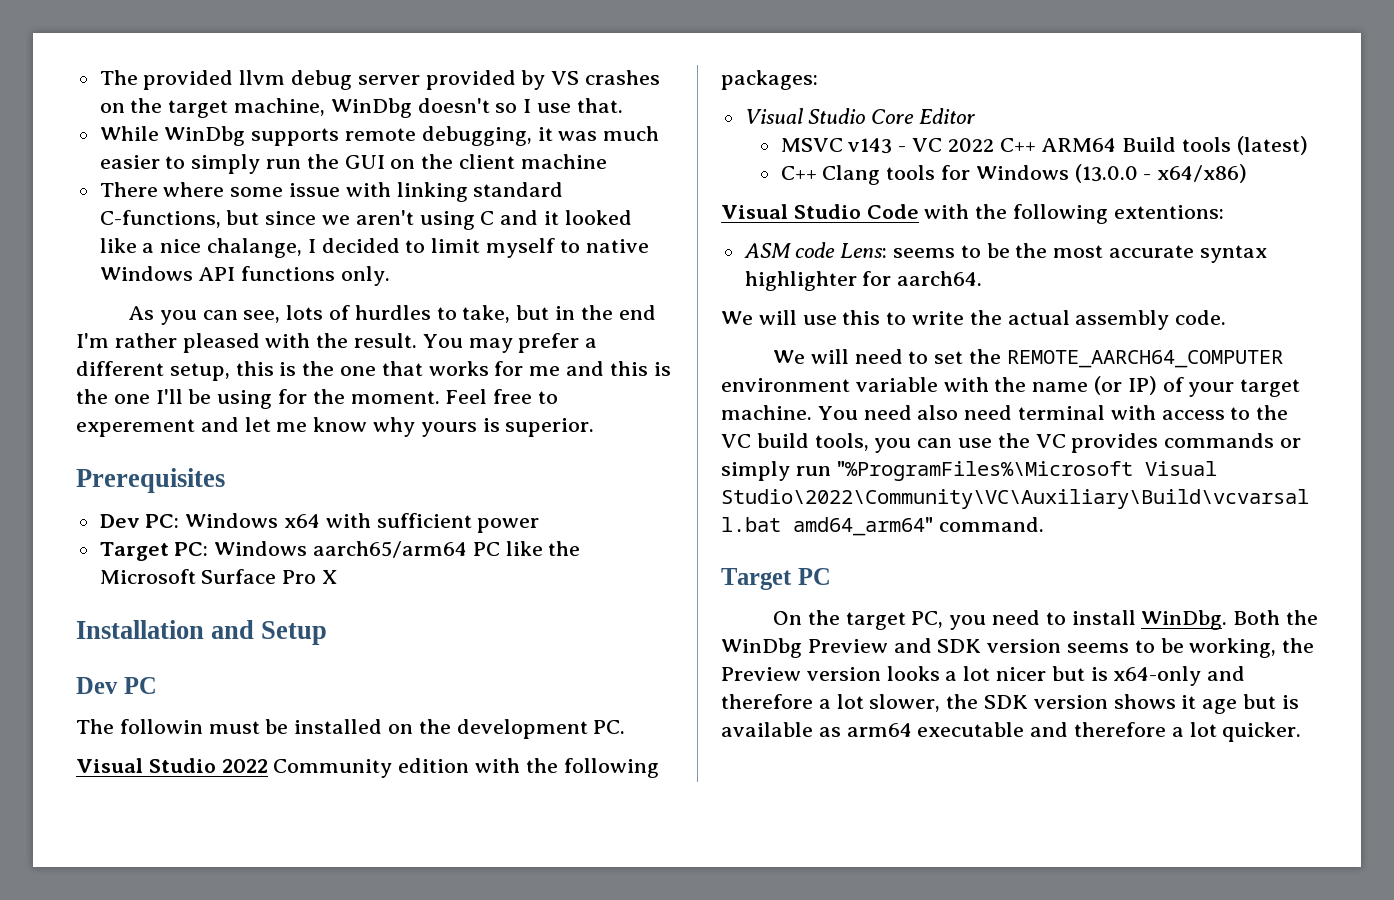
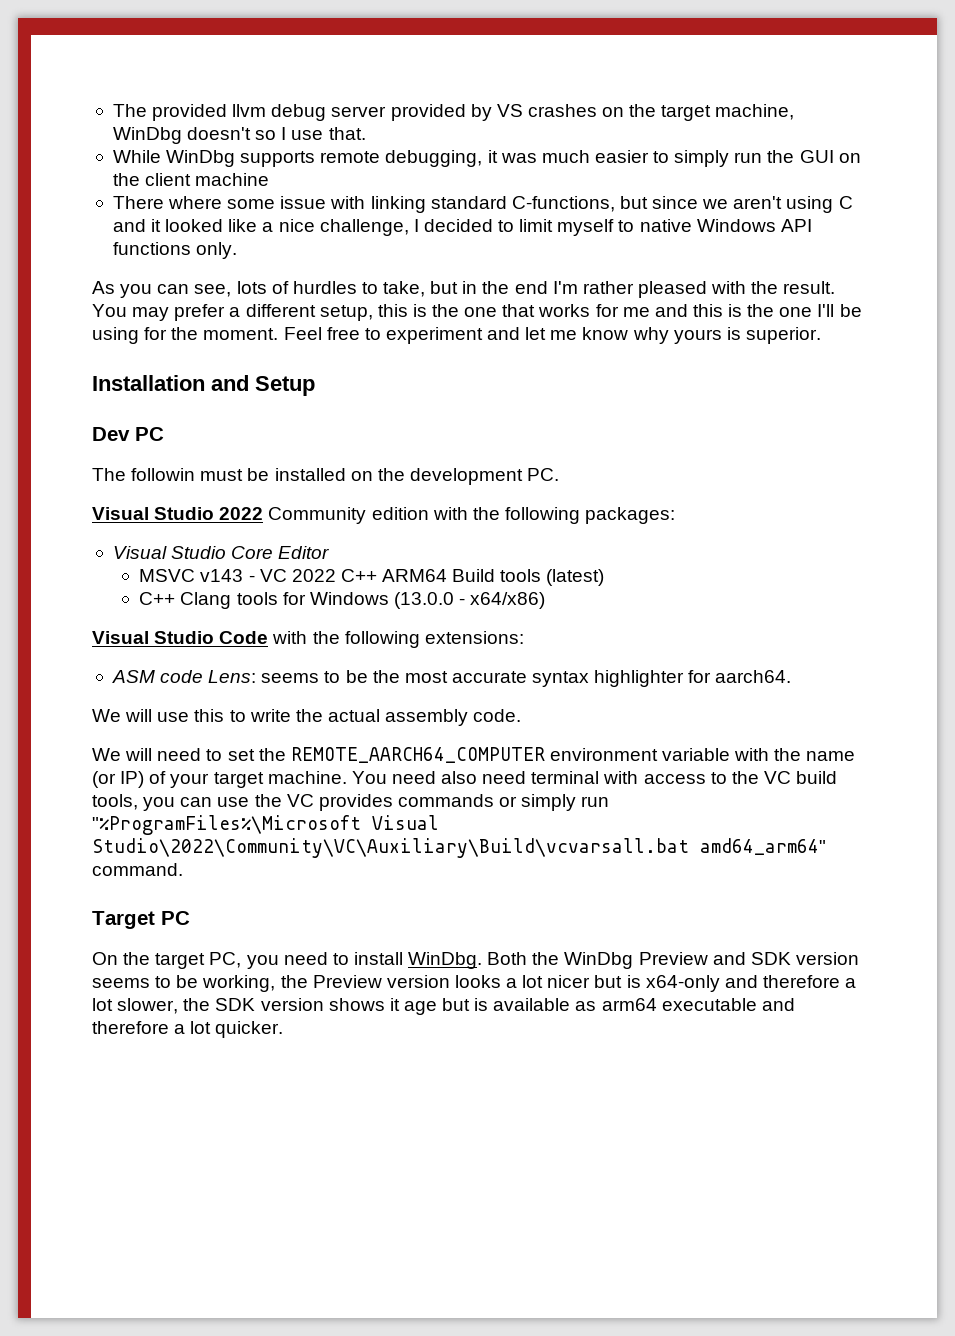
- There where some issue with linking standard C-functions, but since we aren't using C and it looked like a nice chalange, I decided to limit myself to native Windows API functions only.
+ There where some issue with linking standard C-functions, but since we aren't using C and it looked like a nice challenge, I decided to limit myself to native Windows API functions only.
- Feel free to experement and let me know why yours is superior.
+ Feel free to experiment and let me know why yours is superior.
- Prerequisites
- Dev PC: Windows x64 with sufficient power
- Target PC: Windows aarch65/arm64 PC like the Microsoft Surface Pro X
- Visual Studio Code with the following extentions:
+ Visual Studio Code with the following extensions:

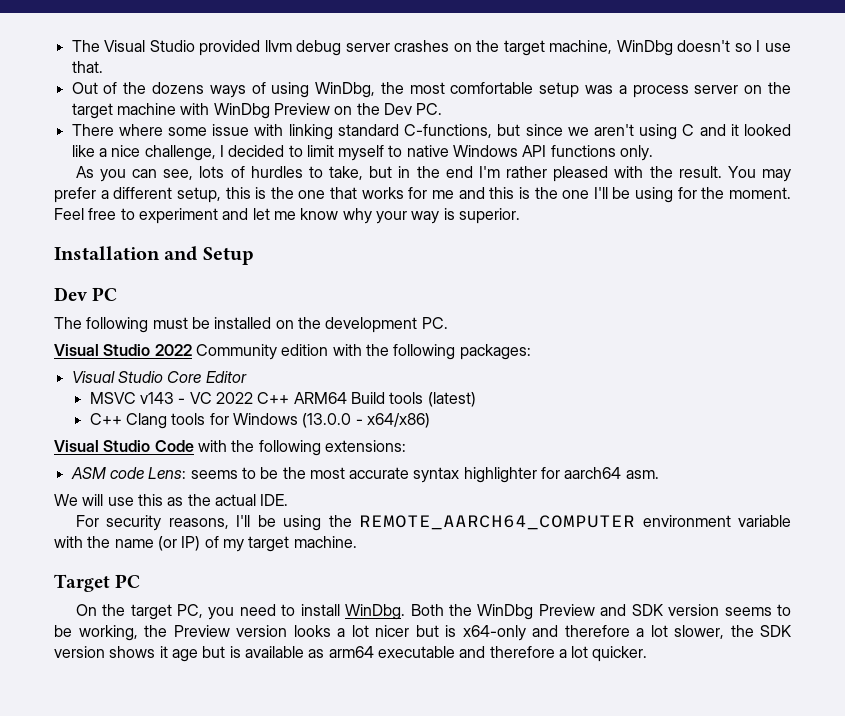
- The provided llvm debug server provided by VS crashes on the target machine, WinDbg doesn't so I use that.
+ The Visual Studio provided llvm debug server crashes on the target machine, WinDbg doesn't so I use that.
- While WinDbg supports remote debugging, it was much easier to simply run the GUI on the client machine
+ Out of the dozens ways of using WinDbg, the most comfortable setup was a process server on the target machine with WinDbg Preview on the Dev PC.
- Feel free to experiment and let me know why yours is superior.
+ Feel free to experiment and let me know why your way is superior.
- The followin must be installed on the development PC.
+ The following must be installed on the development PC.
- ASM code Lens: seems to be the most accurate syntax highlighter for aarch64.
+ ASM code Lens: seems to be the most accurate syntax highlighter for aarch64 asm.
- We will use this to write the actual assembly code.
- We will need to set the REMOTE_AARCH64_COMPUTER environment variable with the name (or IP) of your target machine. You need also need terminal with access to the VC build tools, you can use the VC provides commands or simply run "%ProgramFiles%\Microsoft Visual Studio\2022\Community\VC\Auxiliary\Build\vcvarsall.bat amd64_arm64" command.
+ We will use this as the actual IDE.
+ For security reasons, I'll be using the REMOTE_AARCH64_COMPUTER environment variable with the name (or IP) of my target machine.

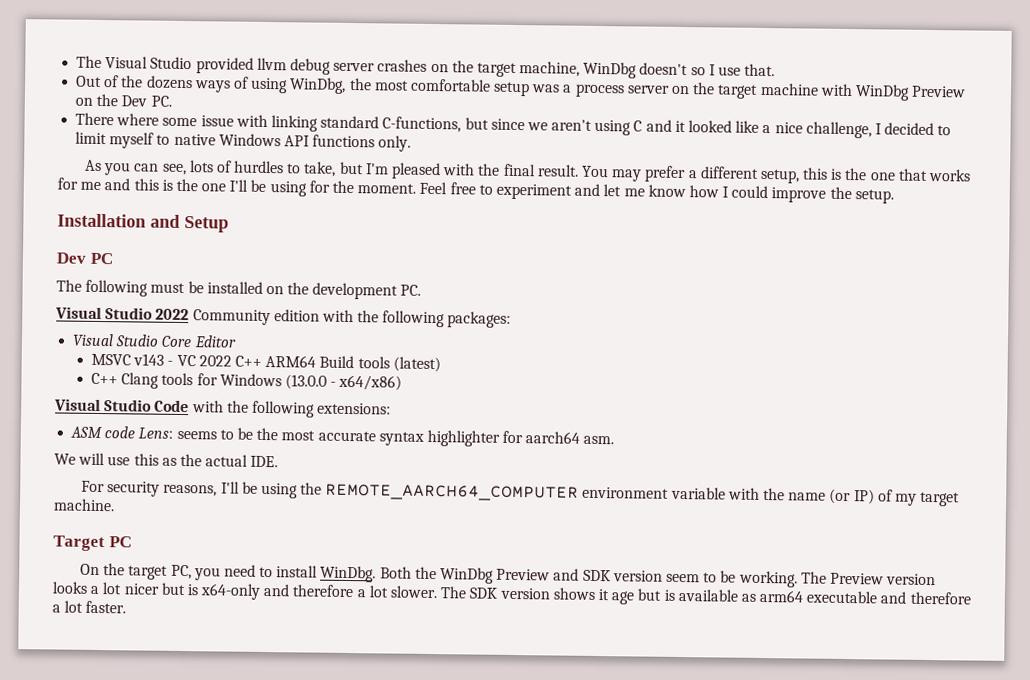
- As you can see, lots of hurdles to take, but in the end I'm rather pleased with the result.
+ As you can see, lots of hurdles to take, but I'm pleased with the final result.
- Feel free to experiment and let me know why your way is superior.
+ Feel free to experiment and let me know how I could improve the setup.
- Both the WinDbg Preview and SDK version seems to be working, the Preview version looks a lot nicer but is x64-only and therefore a lot slower, the SDK version shows it age but is available as arm64 executable and therefore a lot quicker.
+ Both the WinDbg Preview and SDK version seem to be working. The Preview version looks a lot nicer but is x64-only and therefore a lot slower. The SDK version shows it age but is available as arm64 executable and therefore a lot faster.

